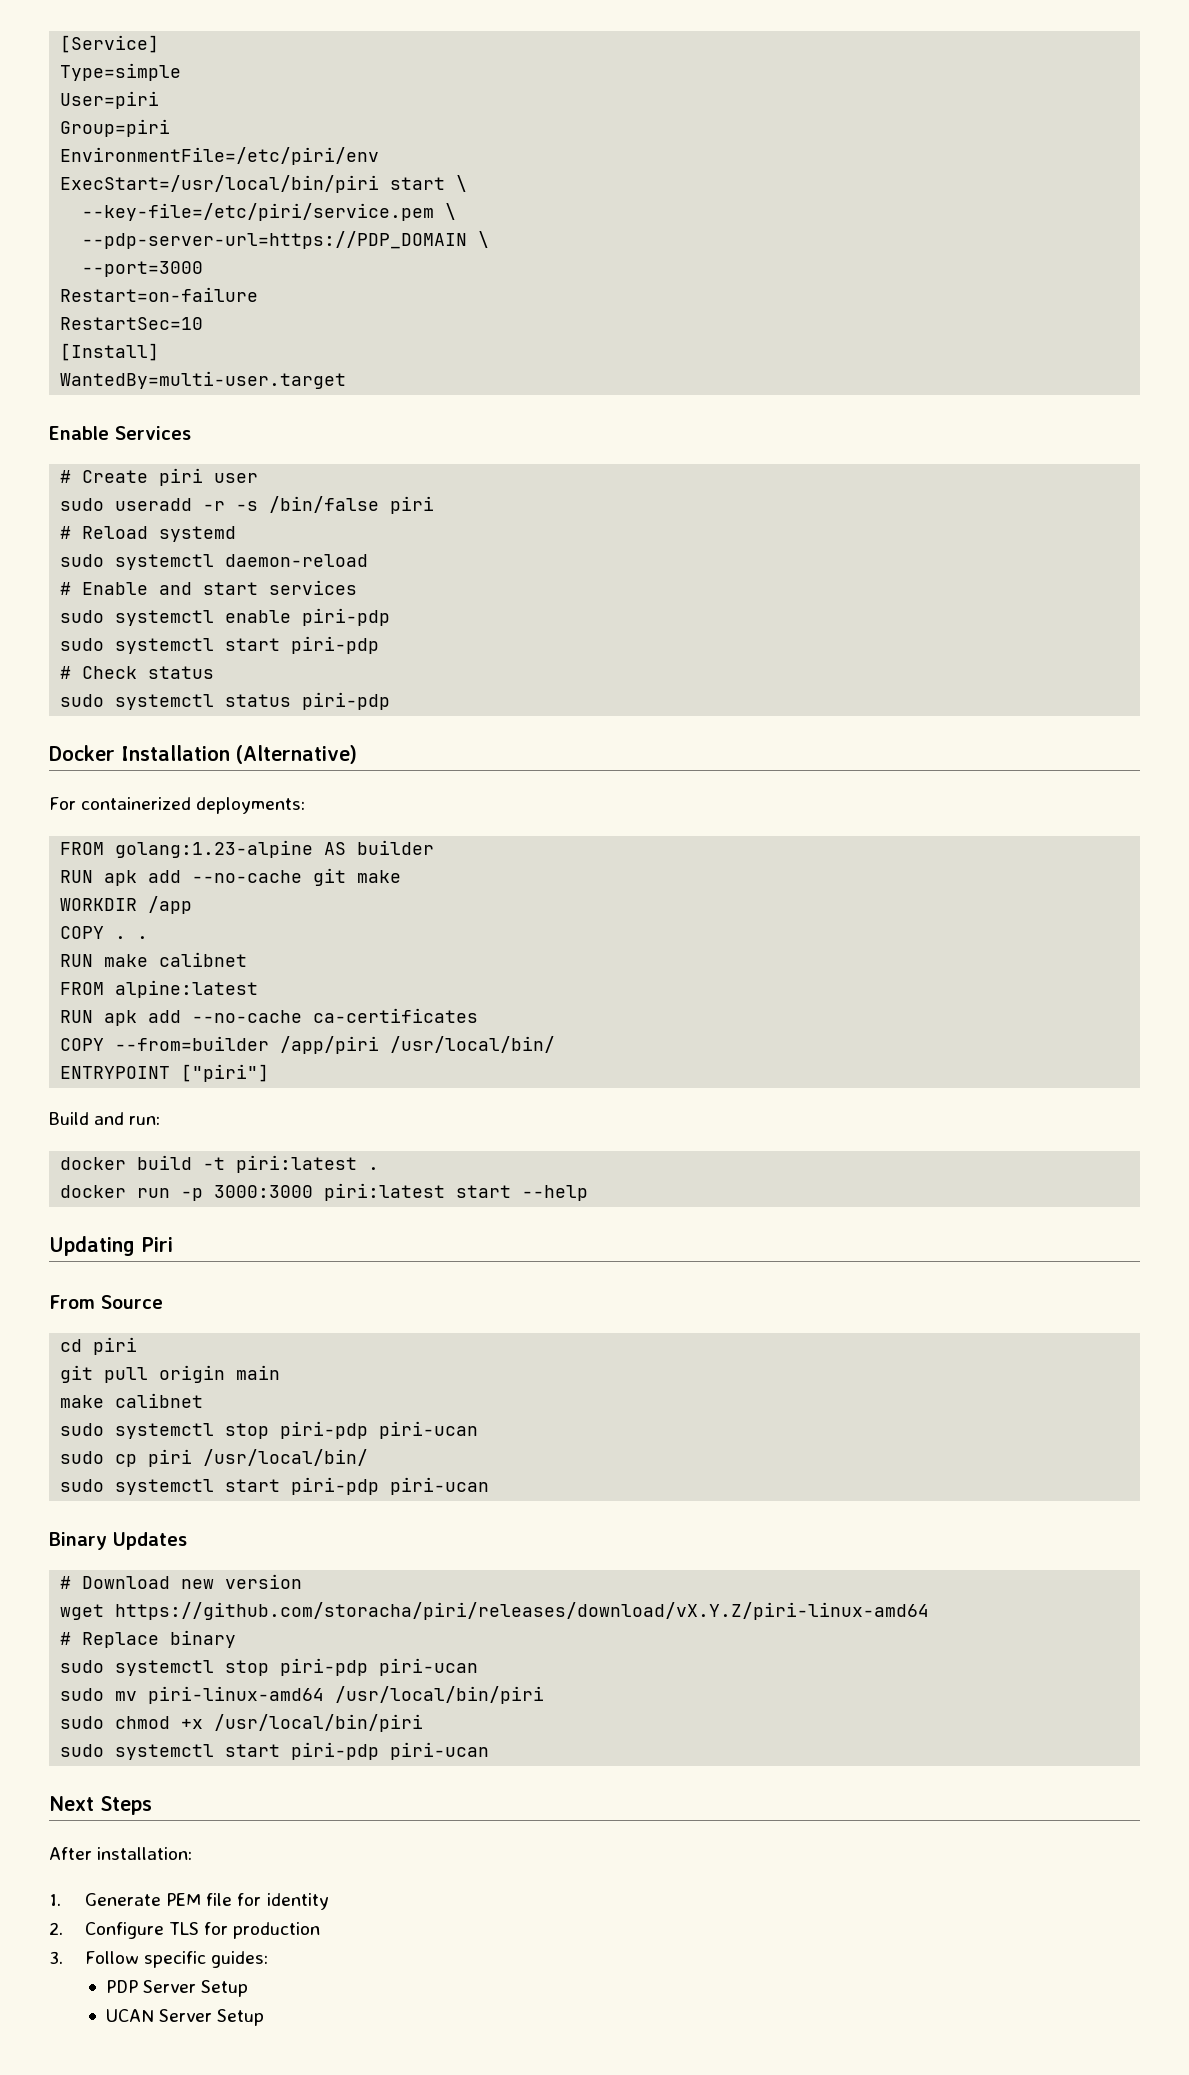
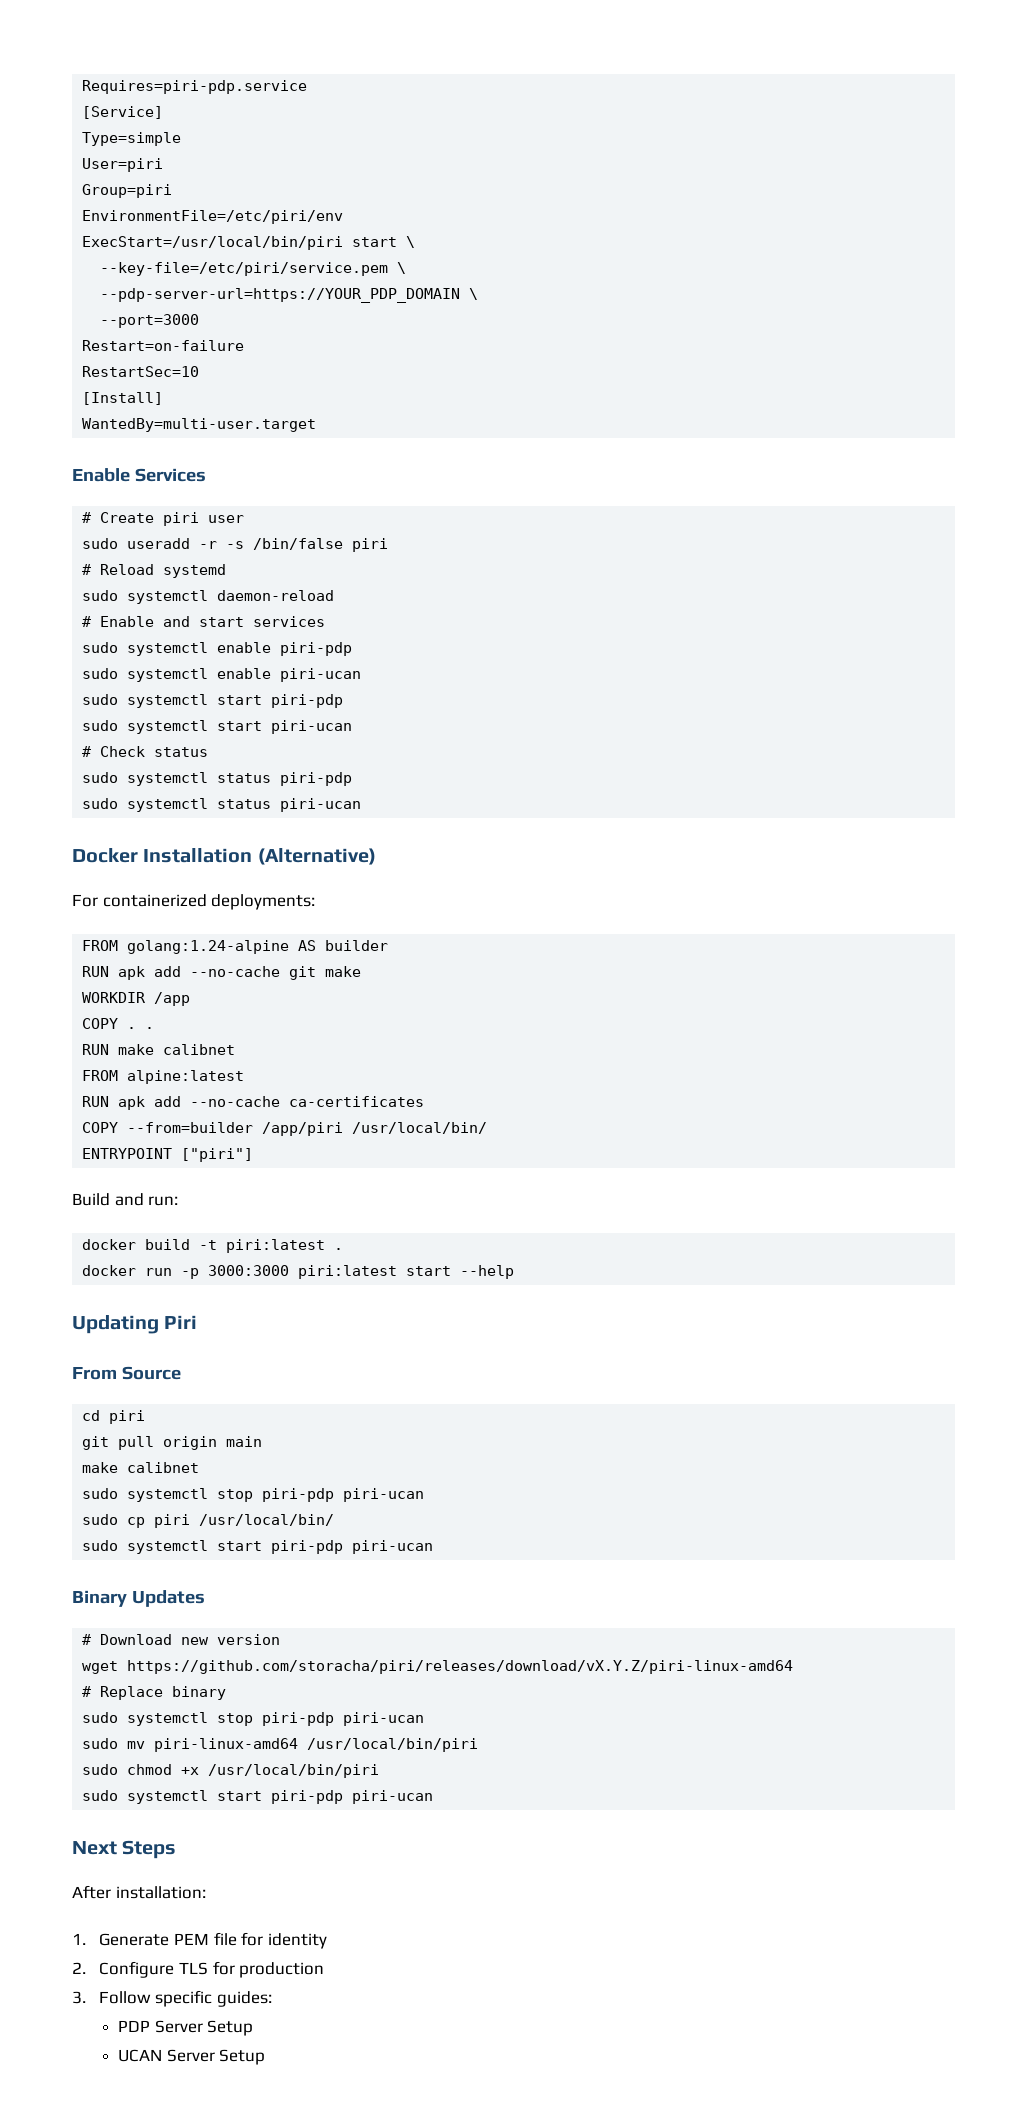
+ Requires=piri-pdp.service
- --pdp-server-url=https://PDP_DOMAIN \
+ --pdp-server-url=https://YOUR_PDP_DOMAIN \
  sudo systemctl enable piri-pdp
+ sudo systemctl enable piri-ucan
  sudo systemctl start piri-pdp
+ sudo systemctl start piri-ucan
+ sudo systemctl status piri-ucan
- FROM golang:1.23-alpine AS builder
+ FROM golang:1.24-alpine AS builder

